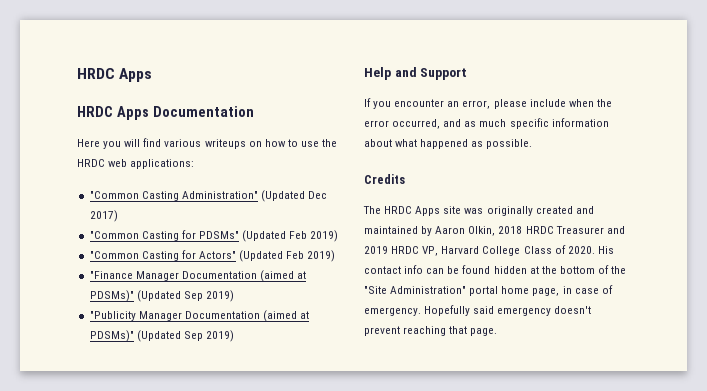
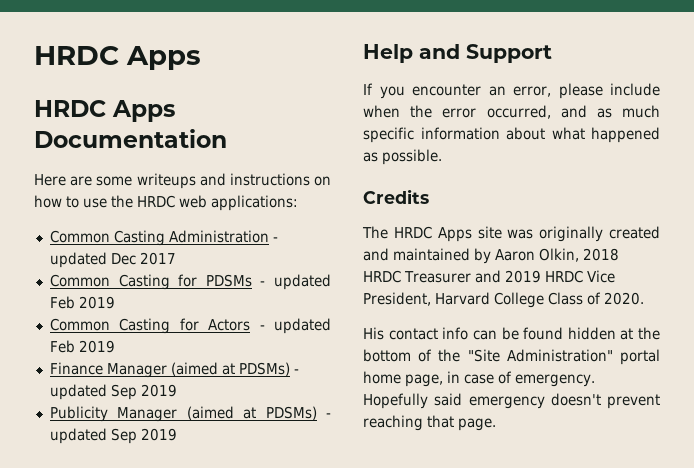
- Here you will find various writeups on how to use the HRDC web applications:
+ Here are some writeups and instructions on how to use the HRDC web applications:
- "Common Casting Administration" (Updated Dec 2017)
- "Common Casting for PDSMs" (Updated Feb 2019)
- "Common Casting for Actors" (Updated Feb 2019)
- "Finance Manager Documentation (aimed at PDSMs)" (Updated Sep 2019)
- "Publicity Manager Documentation (aimed at PDSMs)" (Updated Sep 2019)
+ Common Casting Administration - updated Dec 2017
+ Common Casting for PDSMs - updated Feb 2019
+ Common Casting for Actors - updated Feb 2019
+ Finance Manager (aimed at PDSMs) - updated Sep 2019
+ Publicity Manager (aimed at PDSMs) - updated Sep 2019
- The HRDC Apps site was originally created and maintained by Aaron Olkin, 2018 HRDC Treasurer and 2019 HRDC VP, Harvard College Class of 2020. His contact info can be found hidden at the bottom of the "Site Administration" portal home page, in case of emergency.
+ The HRDC Apps site was originally created and maintained by Aaron Olkin, 2018 HRDC Treasurer and 2019 HRDC Vice President, Harvard College Class of 2020.
+ His contact info can be found hidden at the bottom of the "Site Administration" portal home page, in case of emergency.

